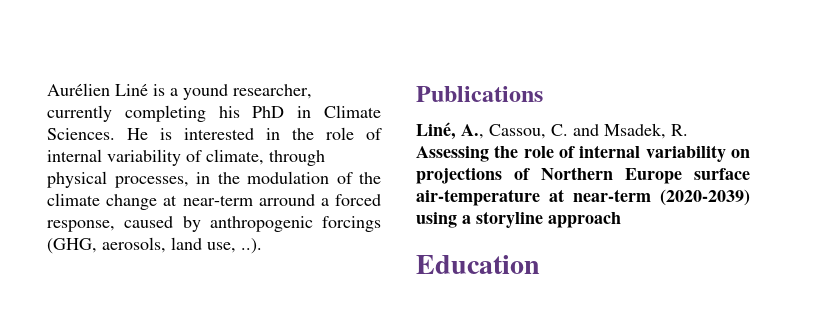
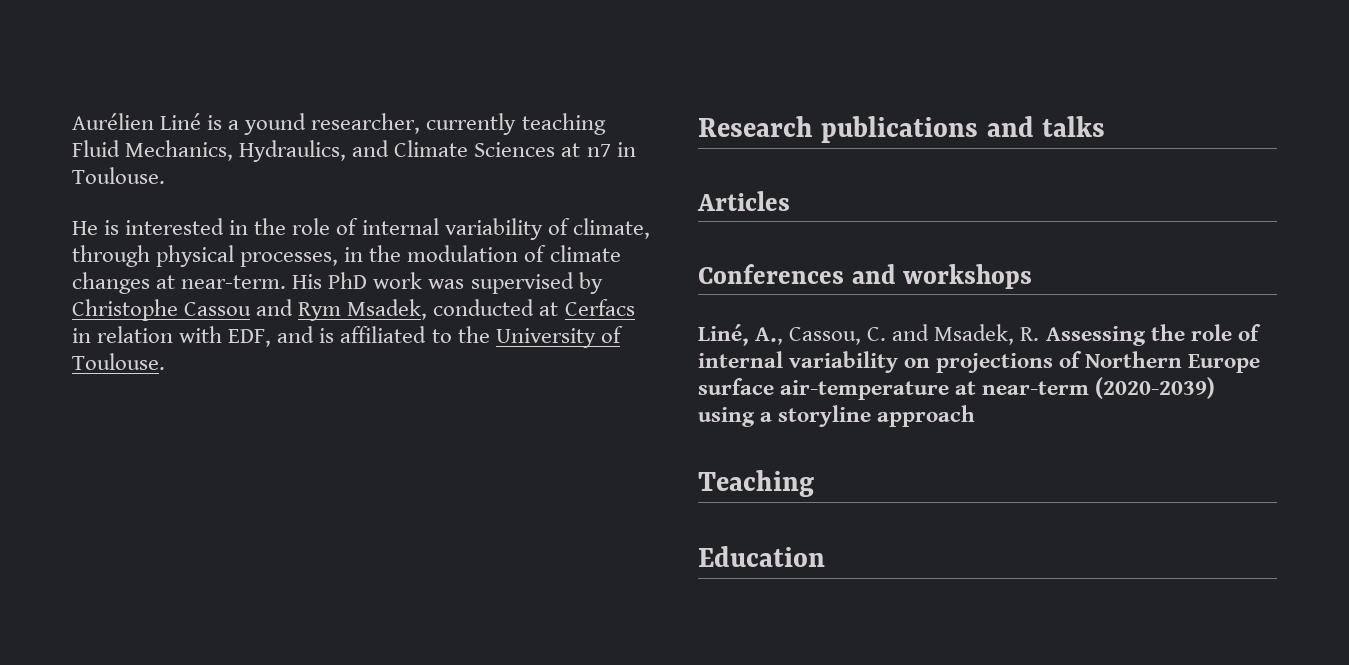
- Aurélien Liné is a yound researcher, currently completing his PhD in Climate Sciences. He is interested in the role of internal variability of climate, through physical processes, in the modulation of the climate change at near-term arround a forced response, caused by anthropogenic forcings (GHG, aerosols, land use, ..).
- Publications
+ Aurélien Liné is a yound researcher, currently teaching Fluid Mechanics, Hydraulics, and Climate Sciences at n7 in Toulouse.
+ He is interested in the role of internal variability of climate, through physical processes, in the modulation of climate changes at near-term. His PhD work was supervised by Christophe Cassou and Rym Msadek, conducted at Cerfacs in relation with EDF, and is affiliated to the University of Toulouse.
+ Research publications and talks
+ Articles
+ Conferences and workshops
+ Teaching

